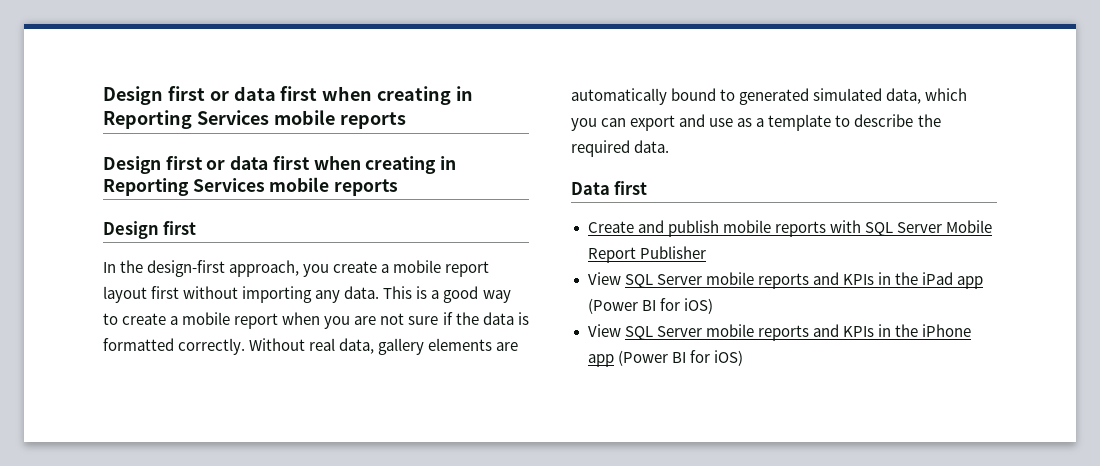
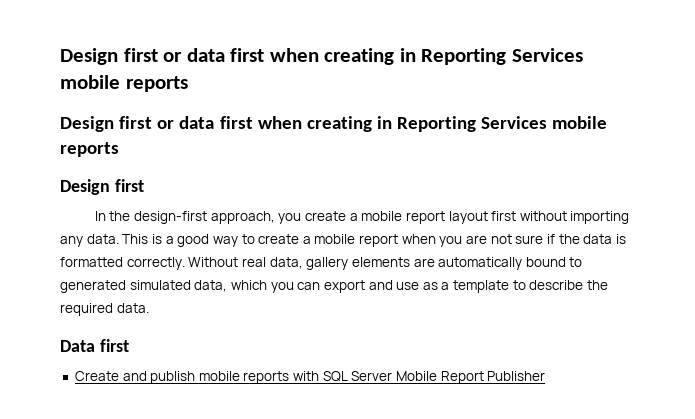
- View SQL Server mobile reports and KPIs in the iPad app (Power BI for iOS)
- View SQL Server mobile reports and KPIs in the iPhone app (Power BI for iOS)

